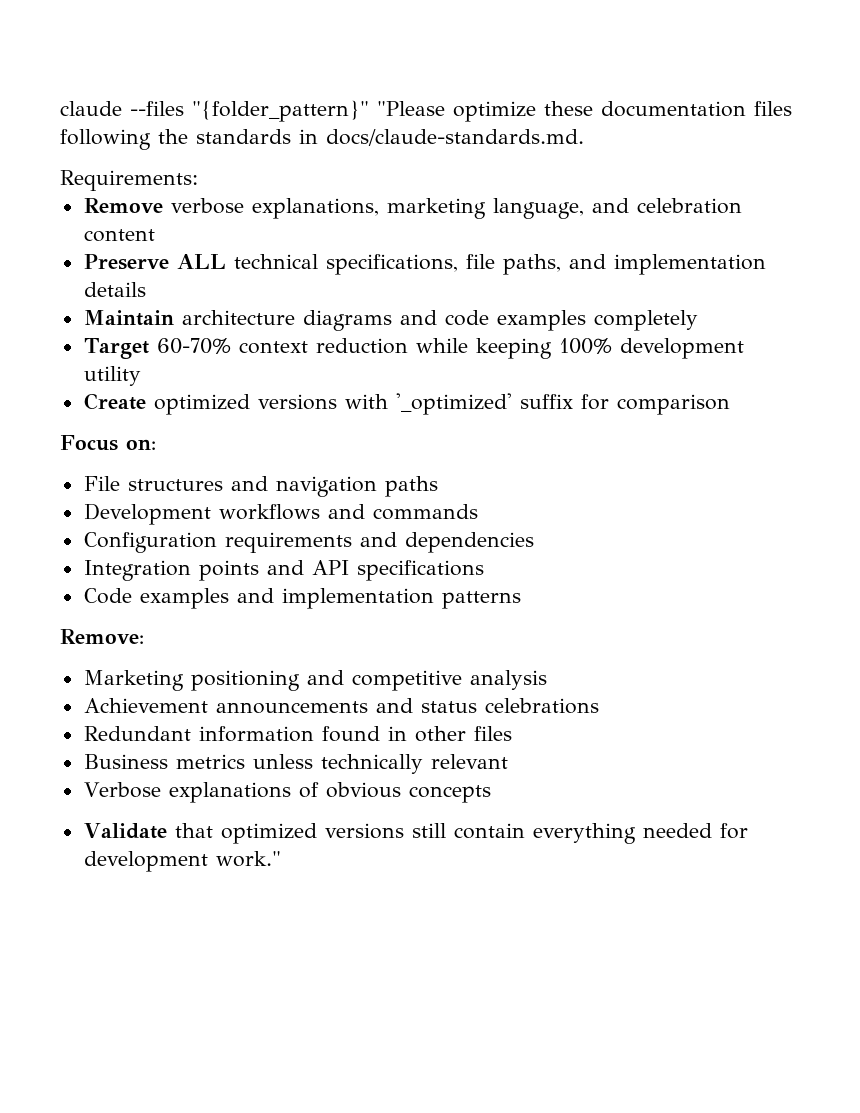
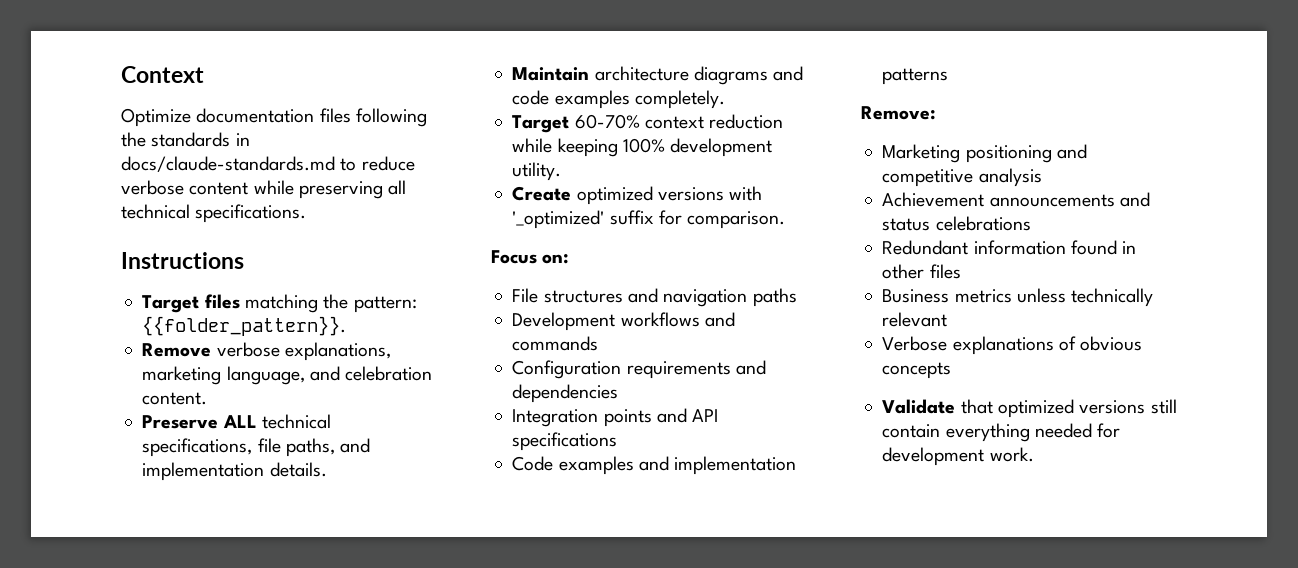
- claude --files "{folder_pattern}" "Please optimize these documentation files following the standards in docs/claude-standards.md.
- Requirements:
+ Context
+ Optimize documentation files following the standards in docs/claude-standards.md to reduce verbose content while preserving all technical specifications.
+ Instructions
+ Target files matching the pattern: {{folder_pattern}}.
- Remove verbose explanations, marketing language, and celebration content
+ Remove verbose explanations, marketing language, and celebration content.
- Preserve ALL technical specifications, file paths, and implementation details
+ Preserve ALL technical specifications, file paths, and implementation details.
- Maintain architecture diagrams and code examples completely
+ Maintain architecture diagrams and code examples completely.
- Target 60-70% context reduction while keeping 100% development utility
+ Target 60-70% context reduction while keeping 100% development utility.
- Create optimized versions with '_optimized' suffix for comparison
+ Create optimized versions with '_optimized' suffix for comparison.
- Validate that optimized versions still contain everything needed for development work."
+ Validate that optimized versions still contain everything needed for development work.

